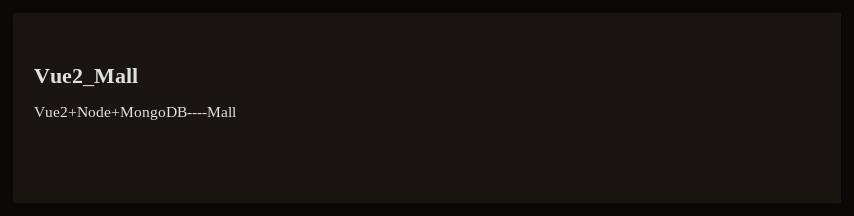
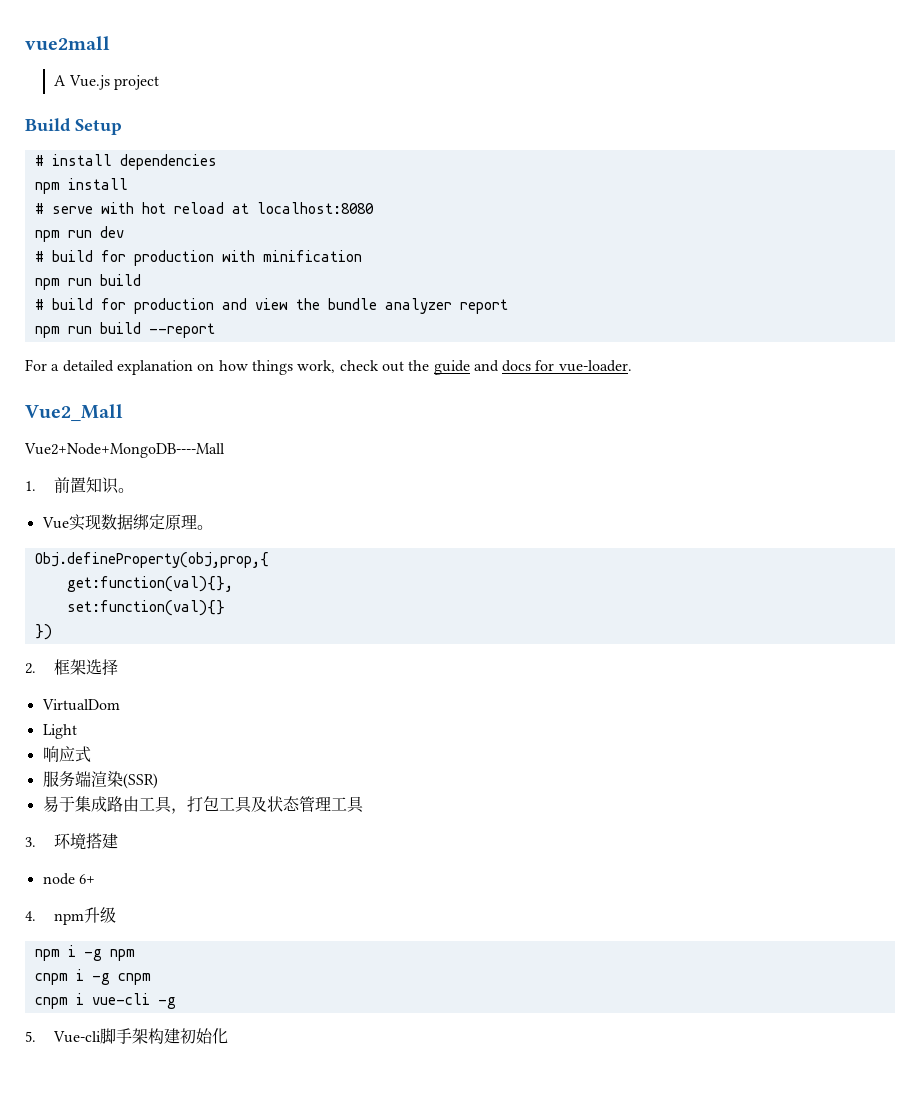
+ vue2mall
+ A Vue.js project
+ Build Setup
+ # install dependencies
+ npm install
+ # serve with hot reload at localhost:8080
+ npm run dev
+ # build for production with minification
+ npm run build
+ # build for production and view the bundle analyzer report
+ npm run build --report
+ For a detailed explanation on how things work, check out the guide and docs for vue-loader.
  Vue2_Mall
  Vue2+Node+MongoDB----Mall
+ 1.前置知识。
+ Vue实现数据绑定原理。
+ Obj.defineProperty(obj,prop,{
+ get:function(val){},
+ set:function(val){}
+ })
+ 2.框架选择
+ VirtualDom
+ Light
+ 响应式
+ 服务端渲染(SSR)
+ 易于集成路由工具，打包工具及状态管理工具
+ 3.环境搭建
+ node 6+
+ 4. npm升级
+ npm i -g npm
+ cnpm i -g cnpm
+ cnpm i vue-cli -g
+ 5. Vue-cli脚手架构建初始化

